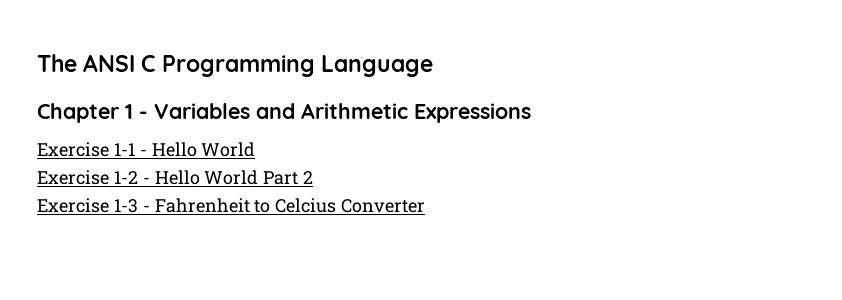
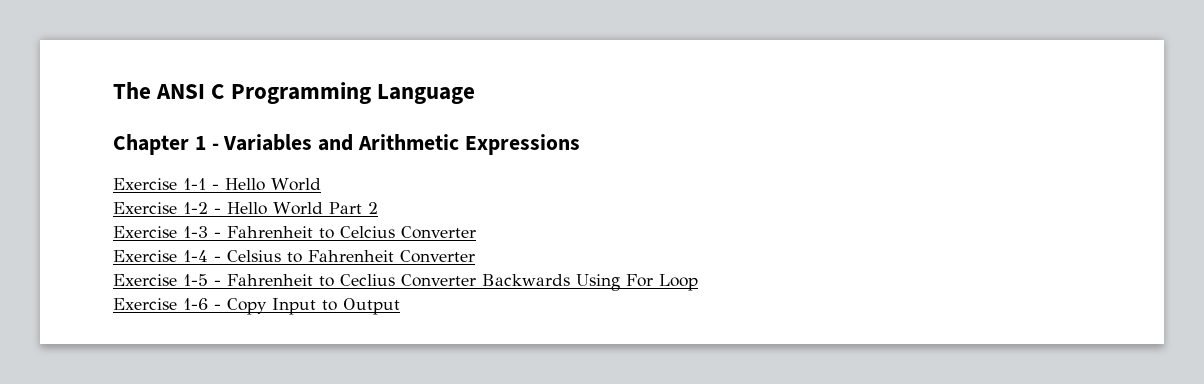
+ Exercise 1-4 - Celsius to Fahrenheit Converter
+ Exercise 1-5 - Fahrenheit to Ceclius Converter Backwards Using For Loop
+ Exercise 1-6 - Copy Input to Output

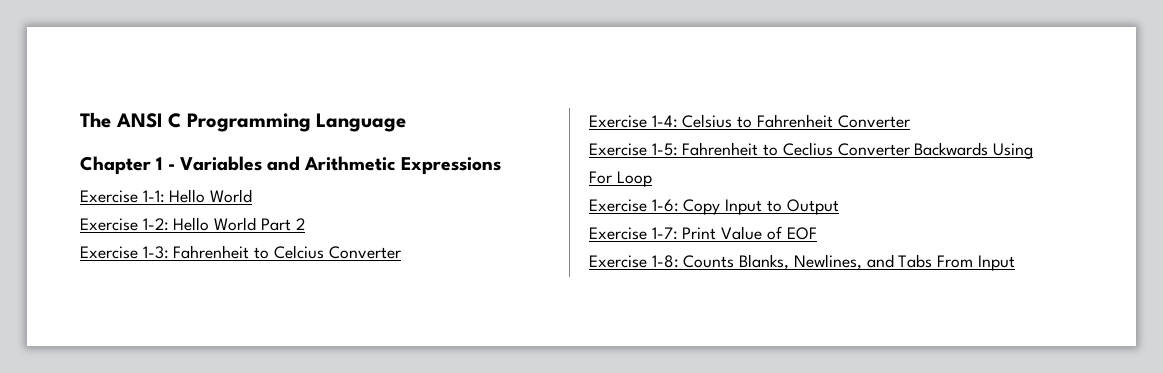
- Exercise 1-1 - Hello World
+ Exercise 1-1: Hello World
- Exercise 1-2 - Hello World Part 2
+ Exercise 1-2: Hello World Part 2
- Exercise 1-3 - Fahrenheit to Celcius Converter
+ Exercise 1-3: Fahrenheit to Celcius Converter
- Exercise 1-4 - Celsius to Fahrenheit Converter
+ Exercise 1-4: Celsius to Fahrenheit Converter
- Exercise 1-5 - Fahrenheit to Ceclius Converter Backwards Using For Loop
+ Exercise 1-5: Fahrenheit to Ceclius Converter Backwards Using For Loop
- Exercise 1-6 - Copy Input to Output
+ Exercise 1-6: Copy Input to Output
+ Exercise 1-7: Print Value of EOF
+ Exercise 1-8: Counts Blanks, Newlines, and Tabs From Input

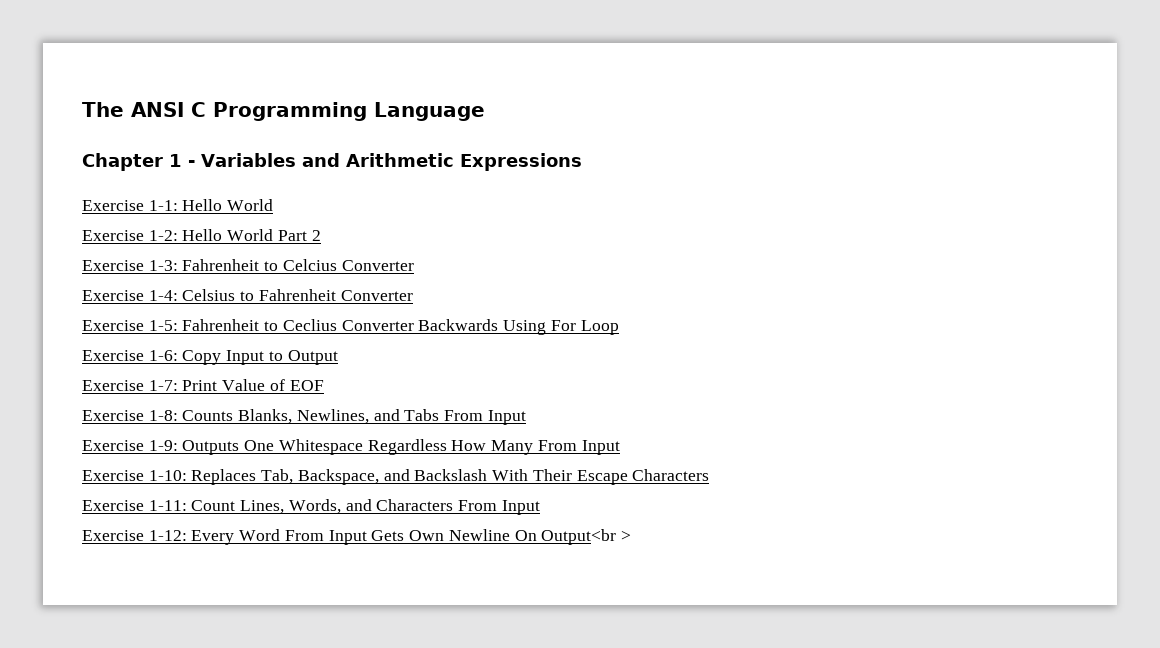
+ Exercise 1-9: Outputs One Whitespace Regardless How Many From Input
+ Exercise 1-10: Replaces Tab, Backspace, and Backslash With Their Escape Characters
+ Exercise 1-11: Count Lines, Words, and Characters From Input
+ Exercise 1-12: Every Word From Input Gets Own Newline On Output<br >

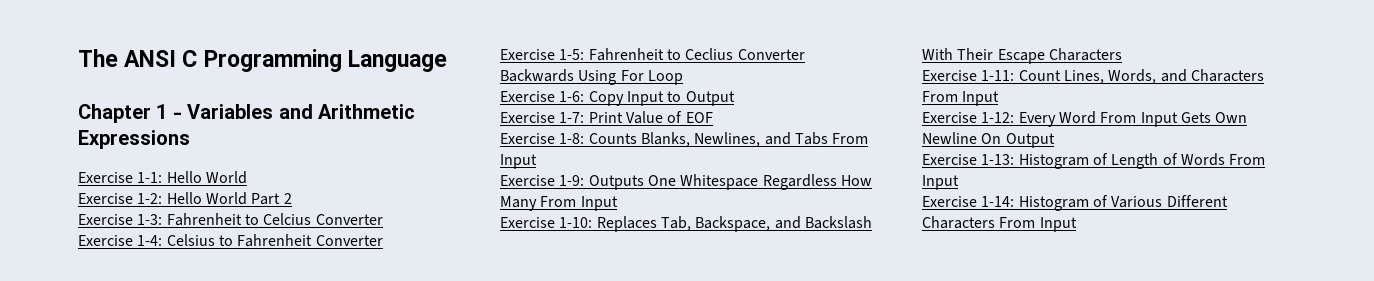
- Exercise 1-12: Every Word From Input Gets Own Newline On Output<br >
+ Exercise 1-12: Every Word From Input Gets Own Newline On Output
+ Exercise 1-13: Histogram of Length of Words From Input
+ Exercise 1-14: Histogram of Various Different Characters From Input

